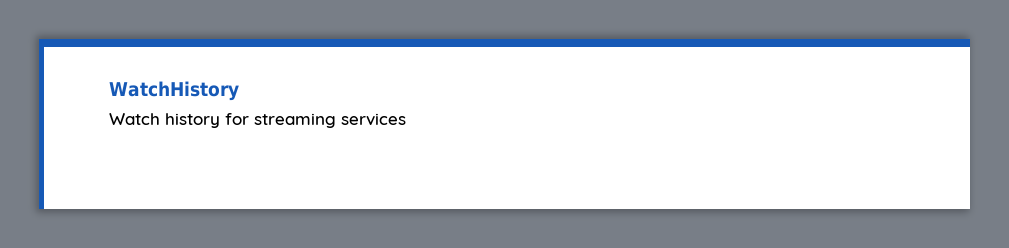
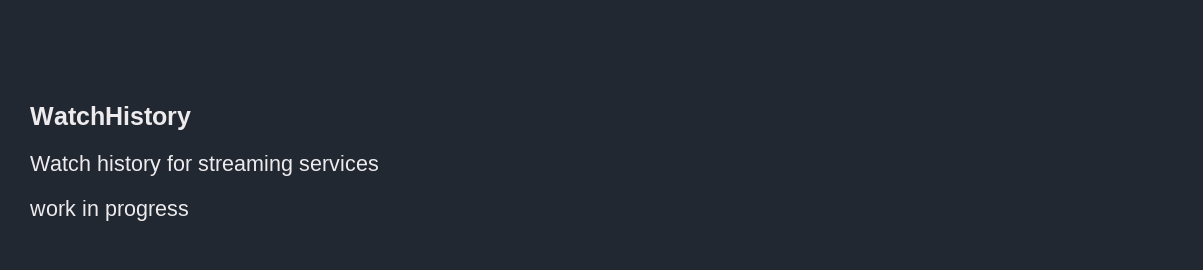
+ work in progress

